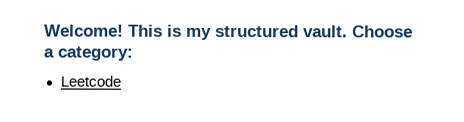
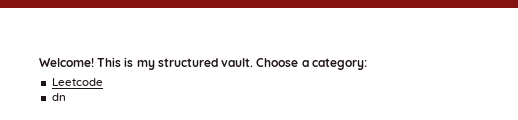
+ dn

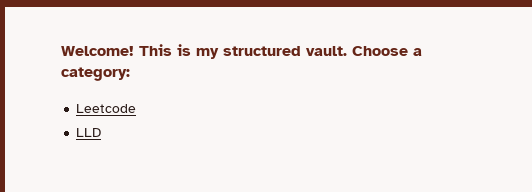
- dn
+ LLD

